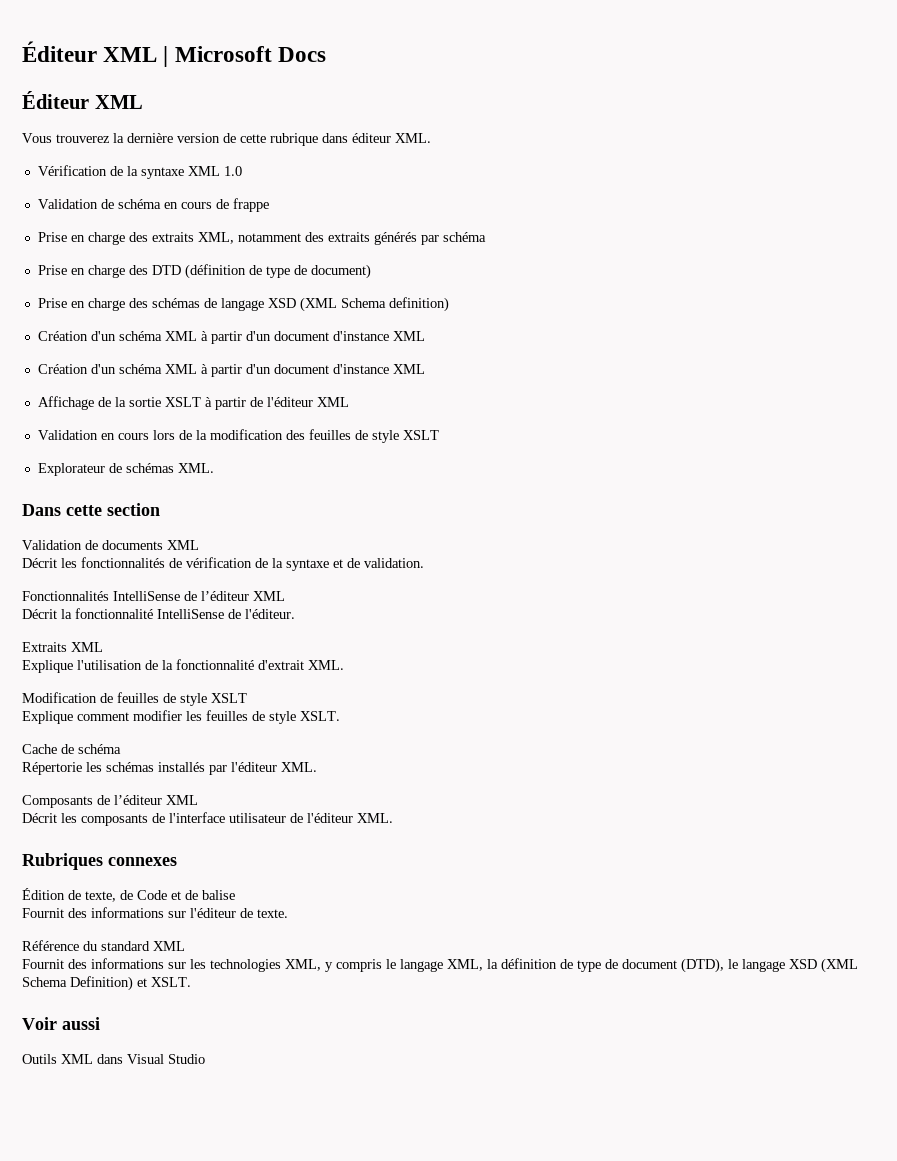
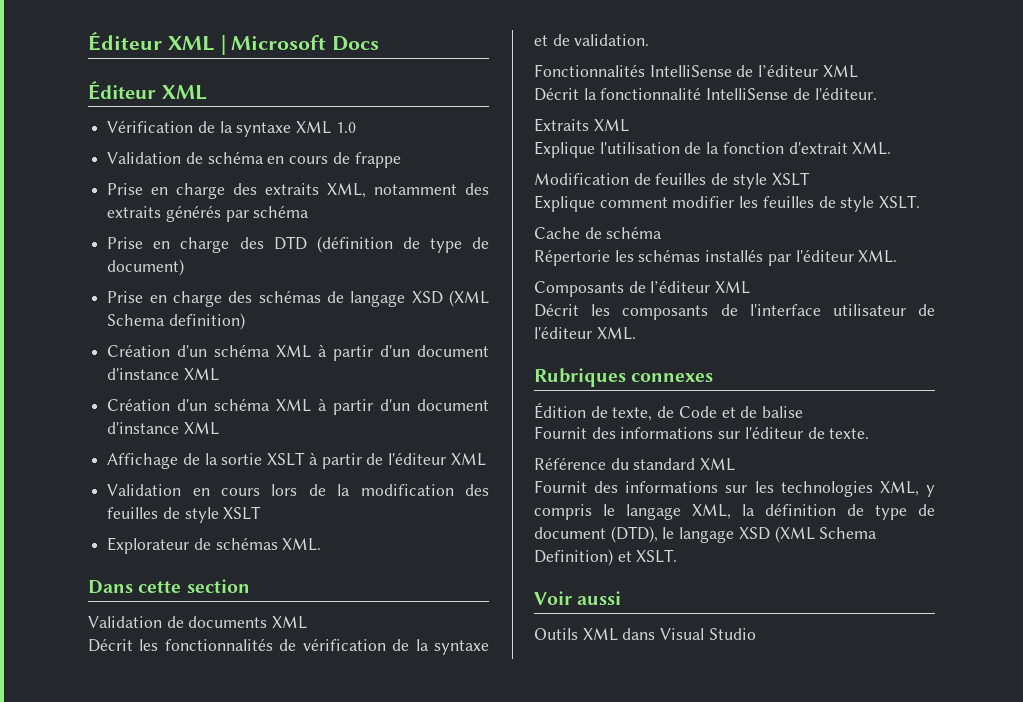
- Vous trouverez la dernière version de cette rubrique dans éditeur XML.
- Explique l'utilisation de la fonctionnalité d'extrait XML.
+ Explique l'utilisation de la fonction d'extrait XML.

